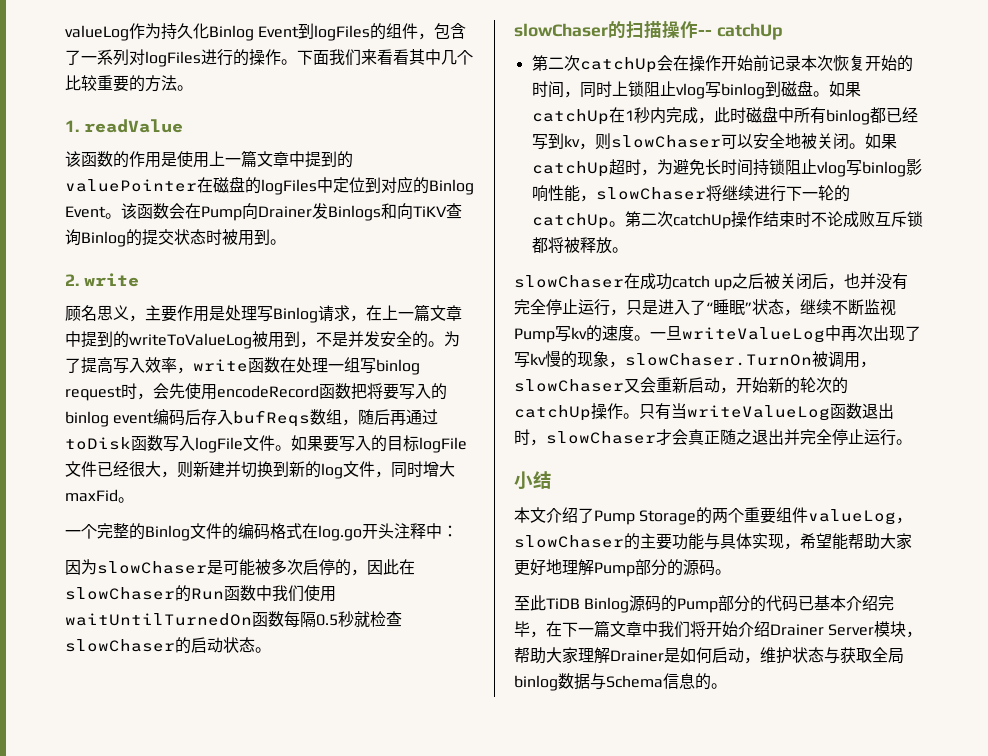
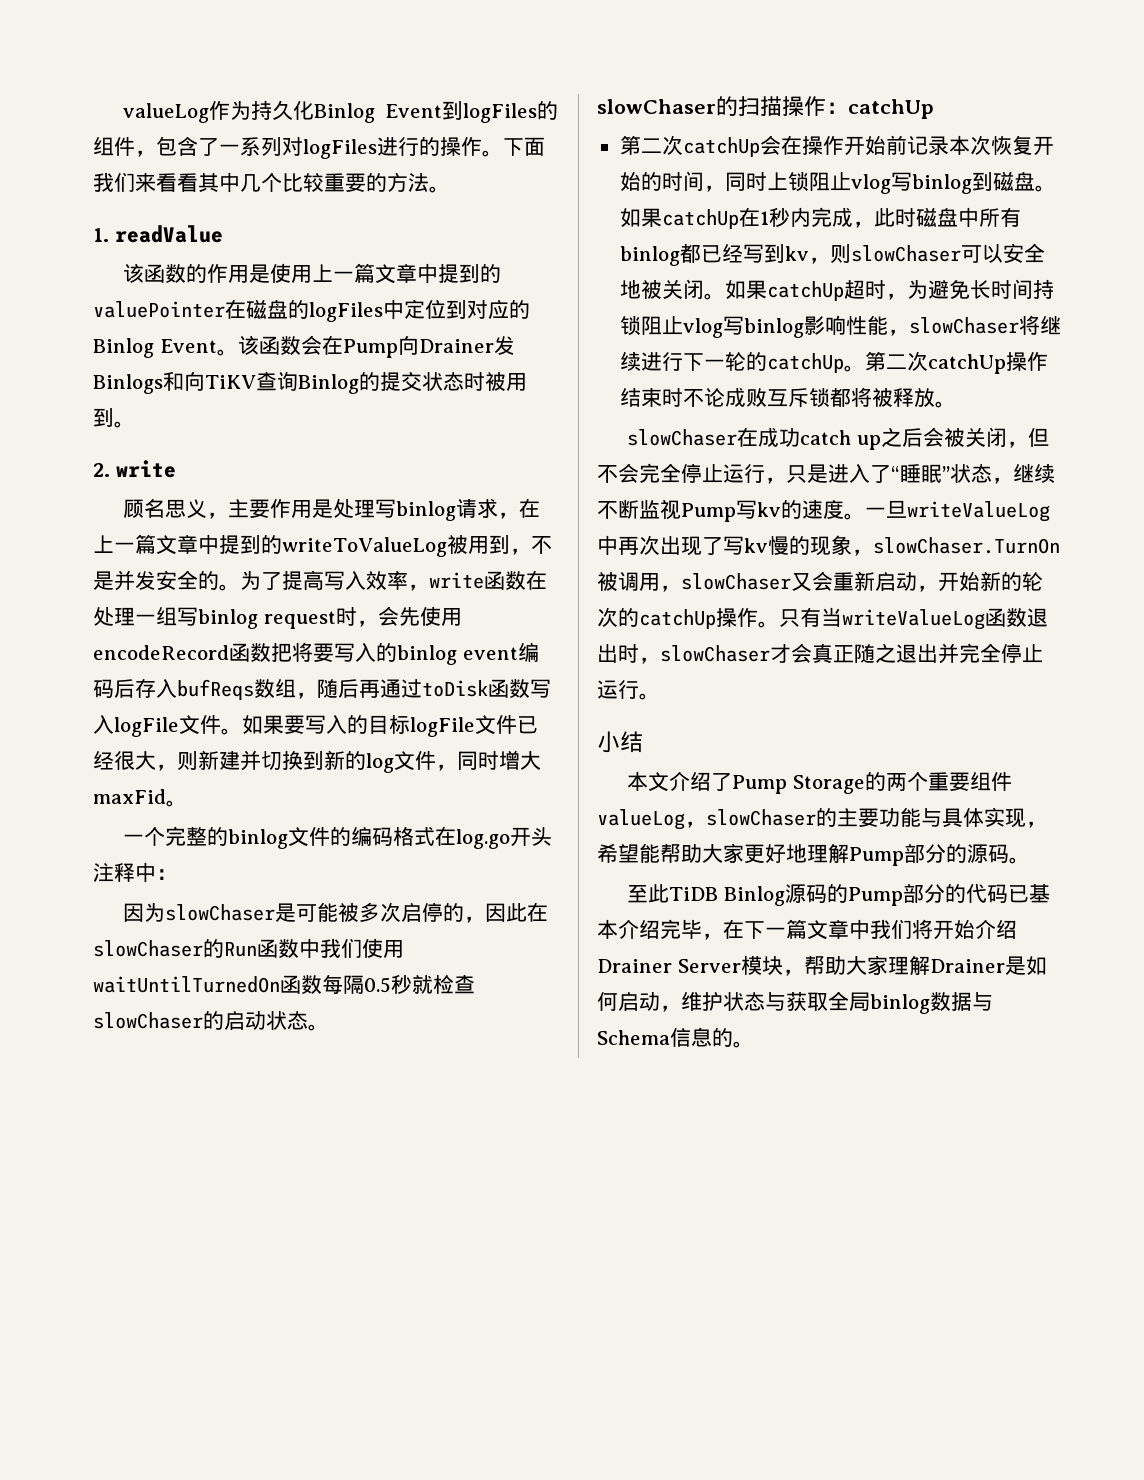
- 顾名思义，主要作用是处理写Binlog请求，在上一篇文章中提到的writeToValueLog被用到，不是并发安全的。
+ 顾名思义，主要作用是处理写binlog请求，在上一篇文章中提到的writeToValueLog被用到，不是并发安全的。
- 一个完整的Binlog文件的编码格式在log.go开头注释中：
+ 一个完整的binlog文件的编码格式在log.go开头注释中：
- slowChaser的扫描操作-- catchUp
+ slowChaser的扫描操作：catchUp
- slowChaser在成功catch up之后被关闭后，也并没有完全停止运行，只是进入了“睡眠”状态，继续不断监视Pump写kv的速度。
+ slowChaser在成功catch up之后会被关闭，但不会完全停止运行，只是进入了“睡眠”状态，继续不断监视Pump写kv的速度。

